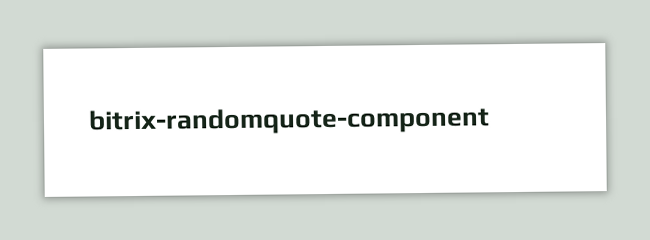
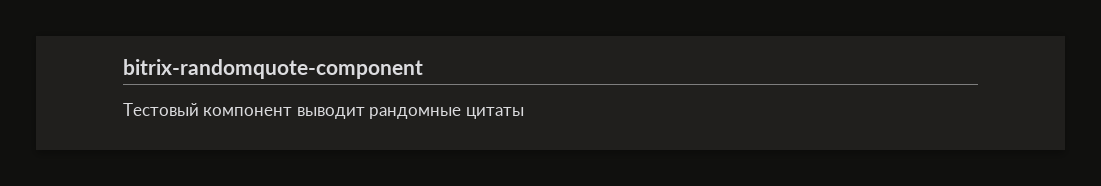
+ Тестовый компонент выводит рандомные цитаты

